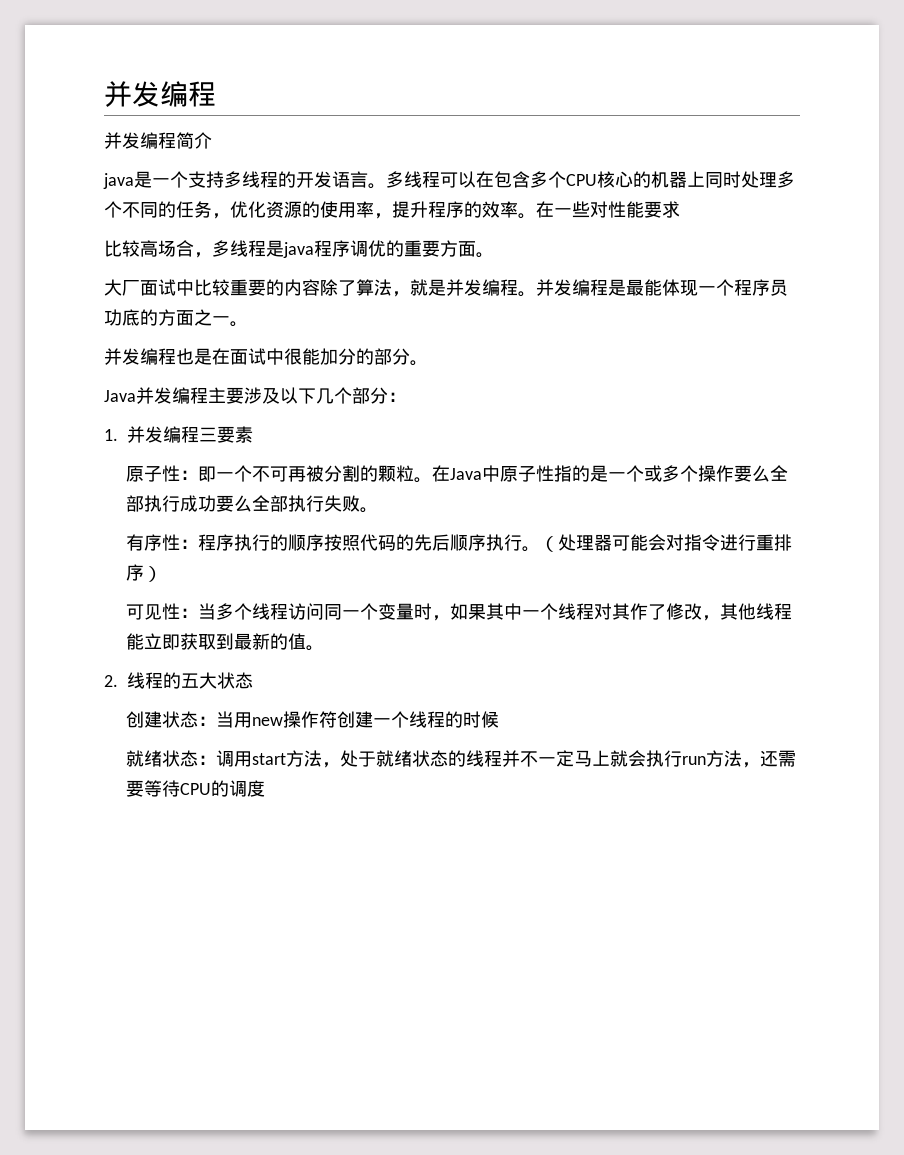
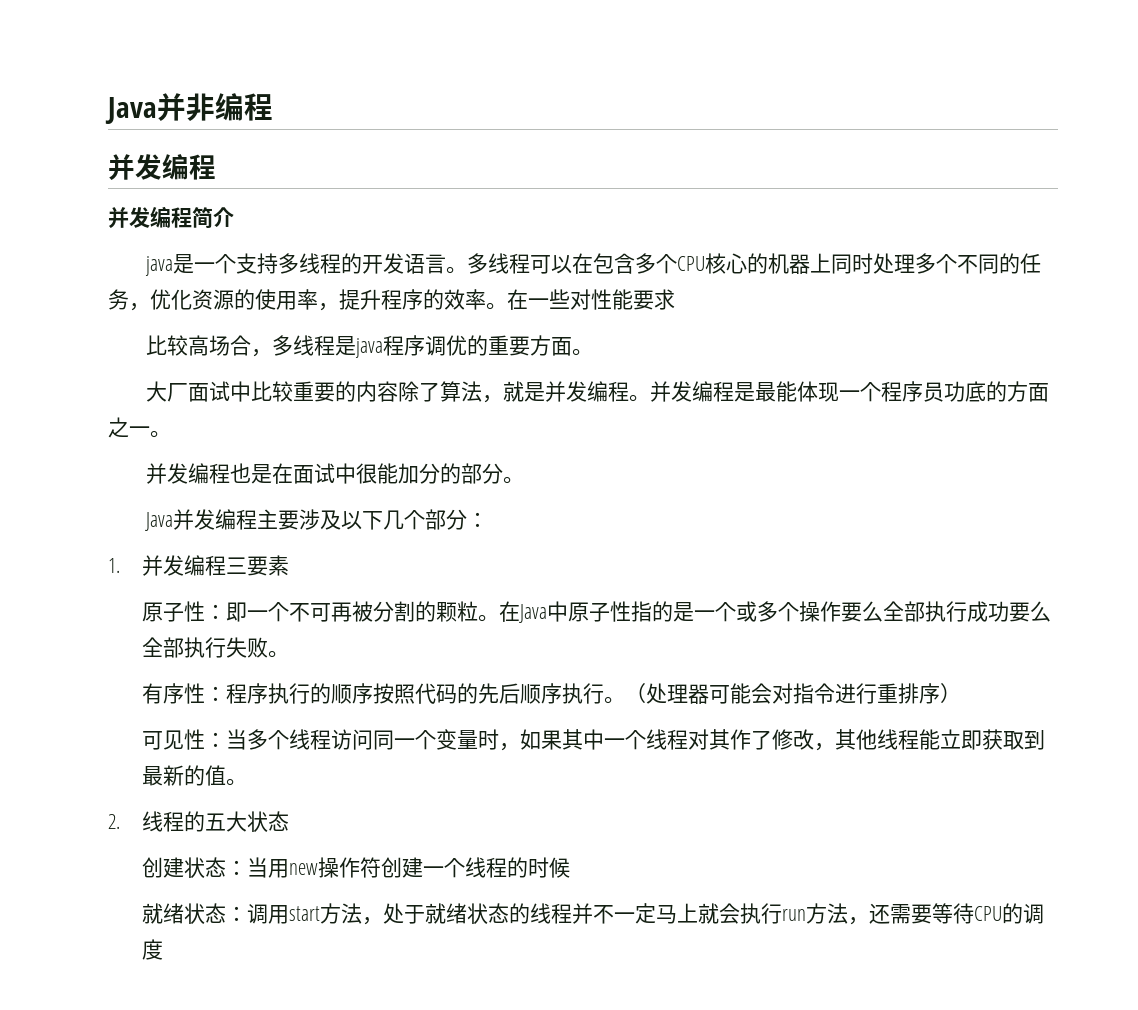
+ Java并非编程

